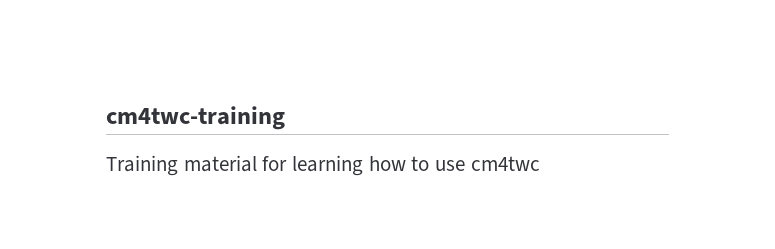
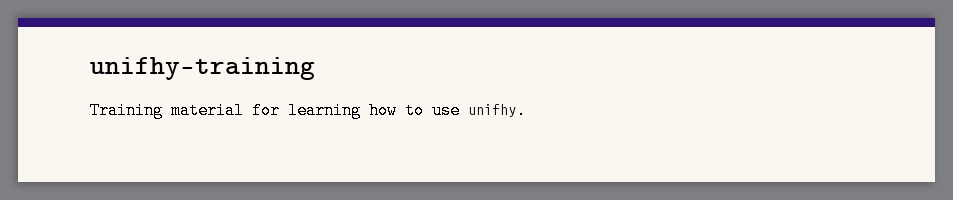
- cm4twc-training
+ unifhy-training
- Training material for learning how to use cm4twc
+ Training material for learning how to use unifhy.

